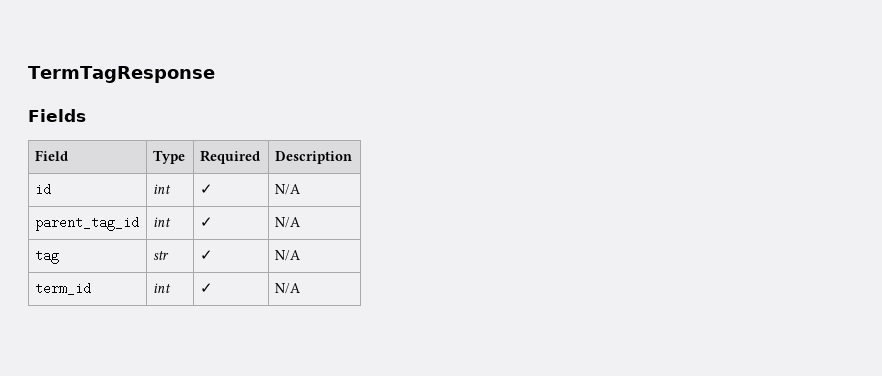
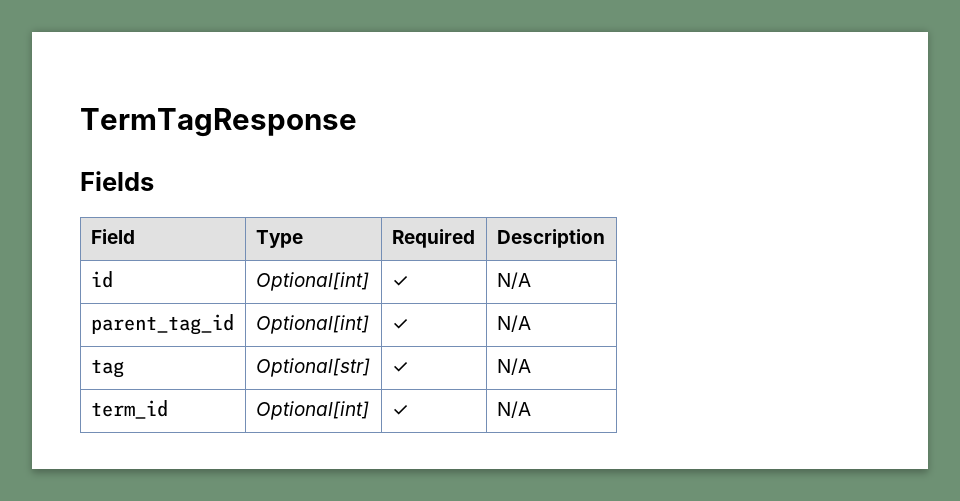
- id | int | ✓ | N/A
+ id | Optional[int] | ✓ | N/A
- parent_tag_id | int | ✓ | N/A
+ parent_tag_id | Optional[int] | ✓ | N/A
- tag | str | ✓ | N/A
+ tag | Optional[str] | ✓ | N/A
- term_id | int | ✓ | N/A
+ term_id | Optional[int] | ✓ | N/A

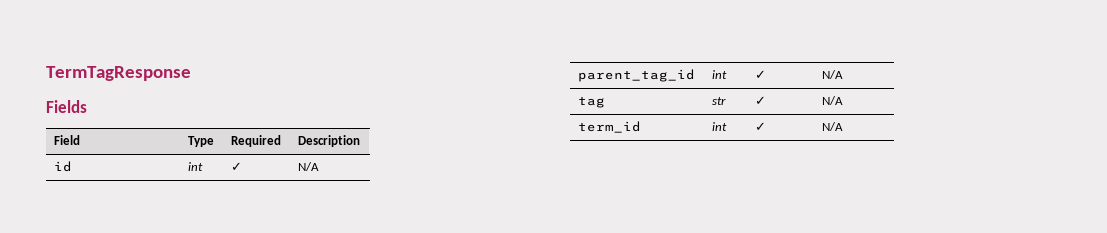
- id | Optional[int] | ✓ | N/A
+ id | int | ✓ | N/A
- parent_tag_id | Optional[int] | ✓ | N/A
+ parent_tag_id | int | ✓ | N/A
- tag | Optional[str] | ✓ | N/A
+ tag | str | ✓ | N/A
- term_id | Optional[int] | ✓ | N/A
+ term_id | int | ✓ | N/A

